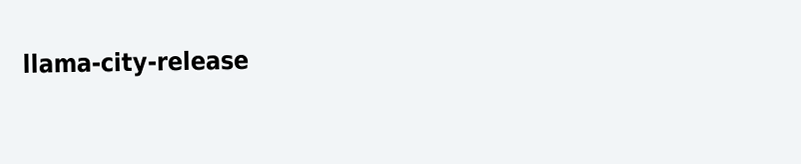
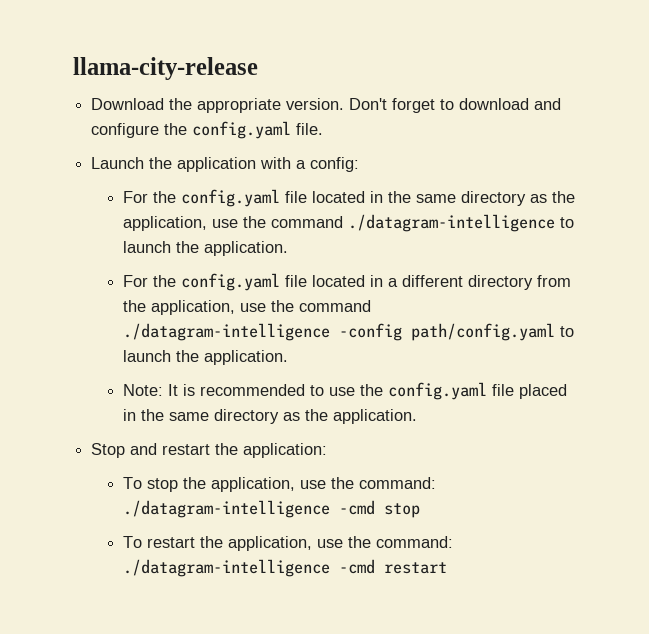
+ Download the appropriate version. Don't forget to download and configure the config.yaml file.
+ Launch the application with a config:
+ For the config.yaml file located in the same directory as the application, use the command ./datagram-intelligence to launch the application.
+ For the config.yaml file located in a different directory from the application, use the command ./datagram-intelligence -config path/config.yaml to launch the application.
+ Note: It is recommended to use the config.yaml file placed in the same directory as the application.
+ Stop and restart the application:
+ To stop the application, use the command: ./datagram-intelligence -cmd stop
+ To restart the application, use the command: ./datagram-intelligence -cmd restart

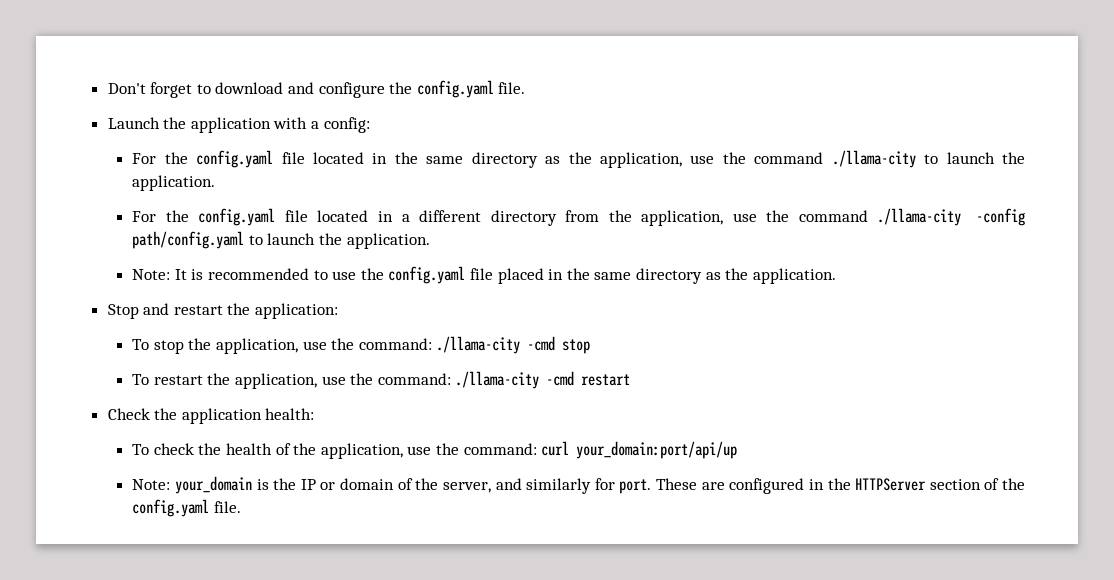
- llama-city-release
- Download the appropriate version.
- For the config.yaml file located in the same directory as the application, use the command ./datagram-intelligence to launch the application.
+ For the config.yaml file located in the same directory as the application, use the command ./llama-city to launch the application.
- For the config.yaml file located in a different directory from the application, use the command ./datagram-intelligence -config path/config.yaml to launch the application.
+ For the config.yaml file located in a different directory from the application, use the command ./llama-city -config path/config.yaml to launch the application.
- To stop the application, use the command: ./datagram-intelligence -cmd stop
+ To stop the application, use the command: ./llama-city -cmd stop
- To restart the application, use the command: ./datagram-intelligence -cmd restart
+ To restart the application, use the command: ./llama-city -cmd restart
+ Check the application health:
+ To check the health of the application, use the command: curl your_domain:port/api/up
+ Note: your_domain is the IP or domain of the server, and similarly for port. These are configured in the HTTPServer section of the config.yaml file.

